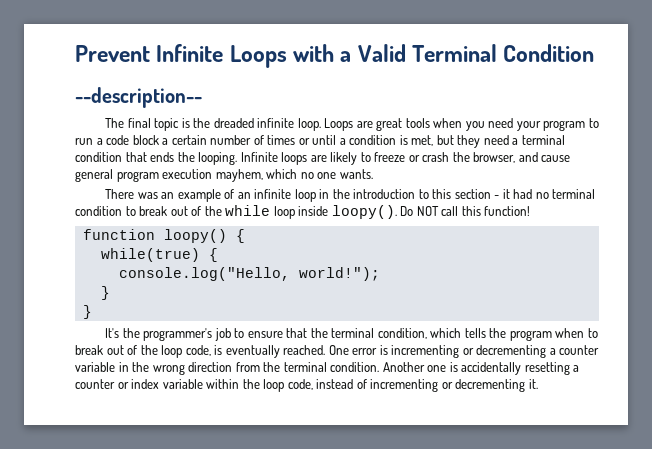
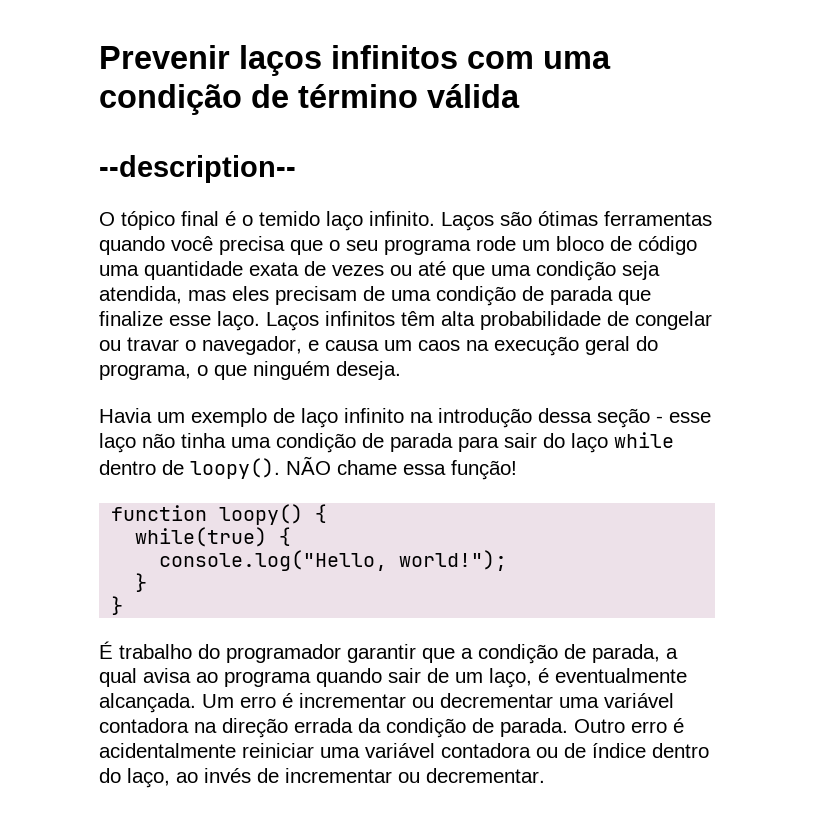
- Prevent Infinite Loops with a Valid Terminal Condition
+ Prevenir laços infinitos com uma condição de término válida
  --description--
- The final topic is the dreaded infinite loop. Loops are great tools when you need your program to run a code block a certain number of times or until a condition is met, but they need a terminal condition that ends the looping. Infinite loops are likely to freeze or crash the browser, and cause general program execution mayhem, which no one wants.
- There was an example of an infinite loop in the introduction to this section - it had no terminal condition to break out of the while loop inside loopy(). Do NOT call this function!
+ O tópico final é o temido laço infinito. Laços são ótimas ferramentas quando você precisa que o seu programa rode um bloco de código uma quantidade exata de vezes ou até que uma condição seja atendida, mas eles precisam de uma condição de parada que finalize esse laço. Laços infinitos têm alta probabilidade de congelar ou travar o navegador, e causa um caos na execução geral do programa, o que ninguém deseja.
+ Havia um exemplo de laço infinito na introdução dessa seção - esse laço não tinha uma condição de parada para sair do laço while dentro de loopy(). NÃO chame essa função!
- It's the programmer's job to ensure that the terminal condition, which tells the program when to break out of the loop code, is eventually reached. One error is incrementing or decrementing a counter variable in the wrong direction from the terminal condition. Another one is accidentally resetting a counter or index variable within the loop code, instead of incrementing or decrementing it.
+ É trabalho do programador garantir que a condição de parada, a qual avisa ao programa quando sair de um laço, é eventualmente alcançada. Um erro é incrementar ou decrementar uma variável contadora na direção errada da condição de parada. Outro erro é acidentalmente reiniciar uma variável contadora ou de índice dentro do laço, ao invés de incrementar ou decrementar.

